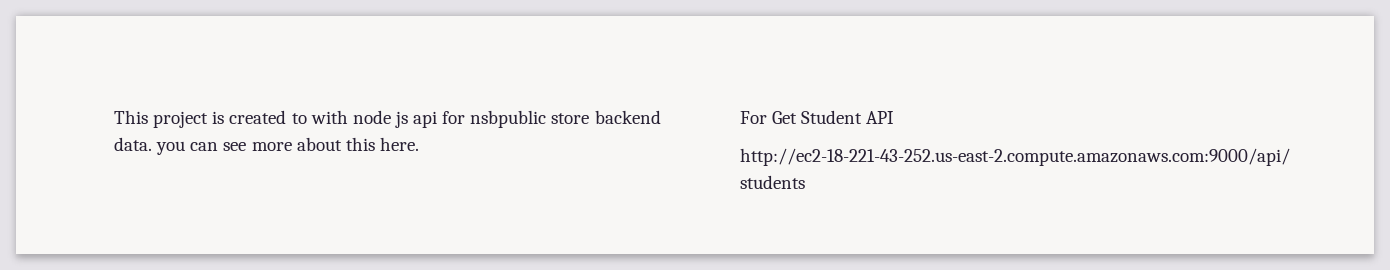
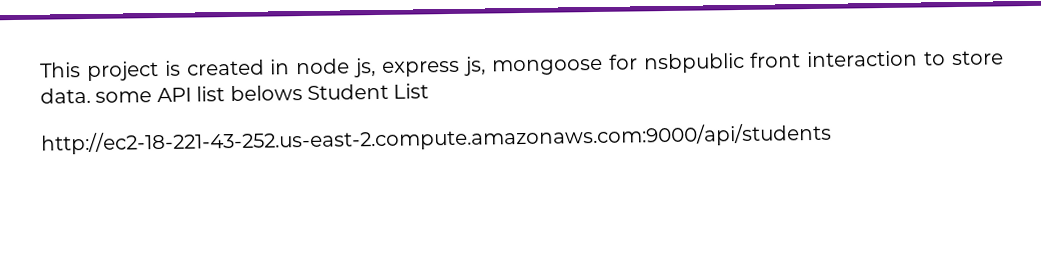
- This project is created to with node js api for nsbpublic store backend data. you can see more about this here.
- For Get Student API
+ This project is created in node js, express js, mongoose for nsbpublic front interaction to store data. some API list belows Student List

